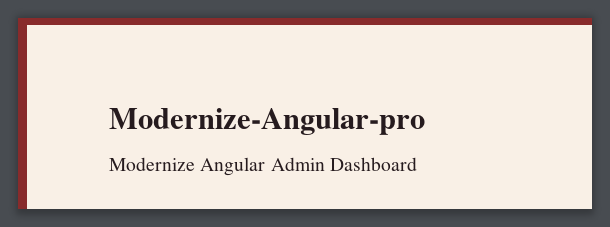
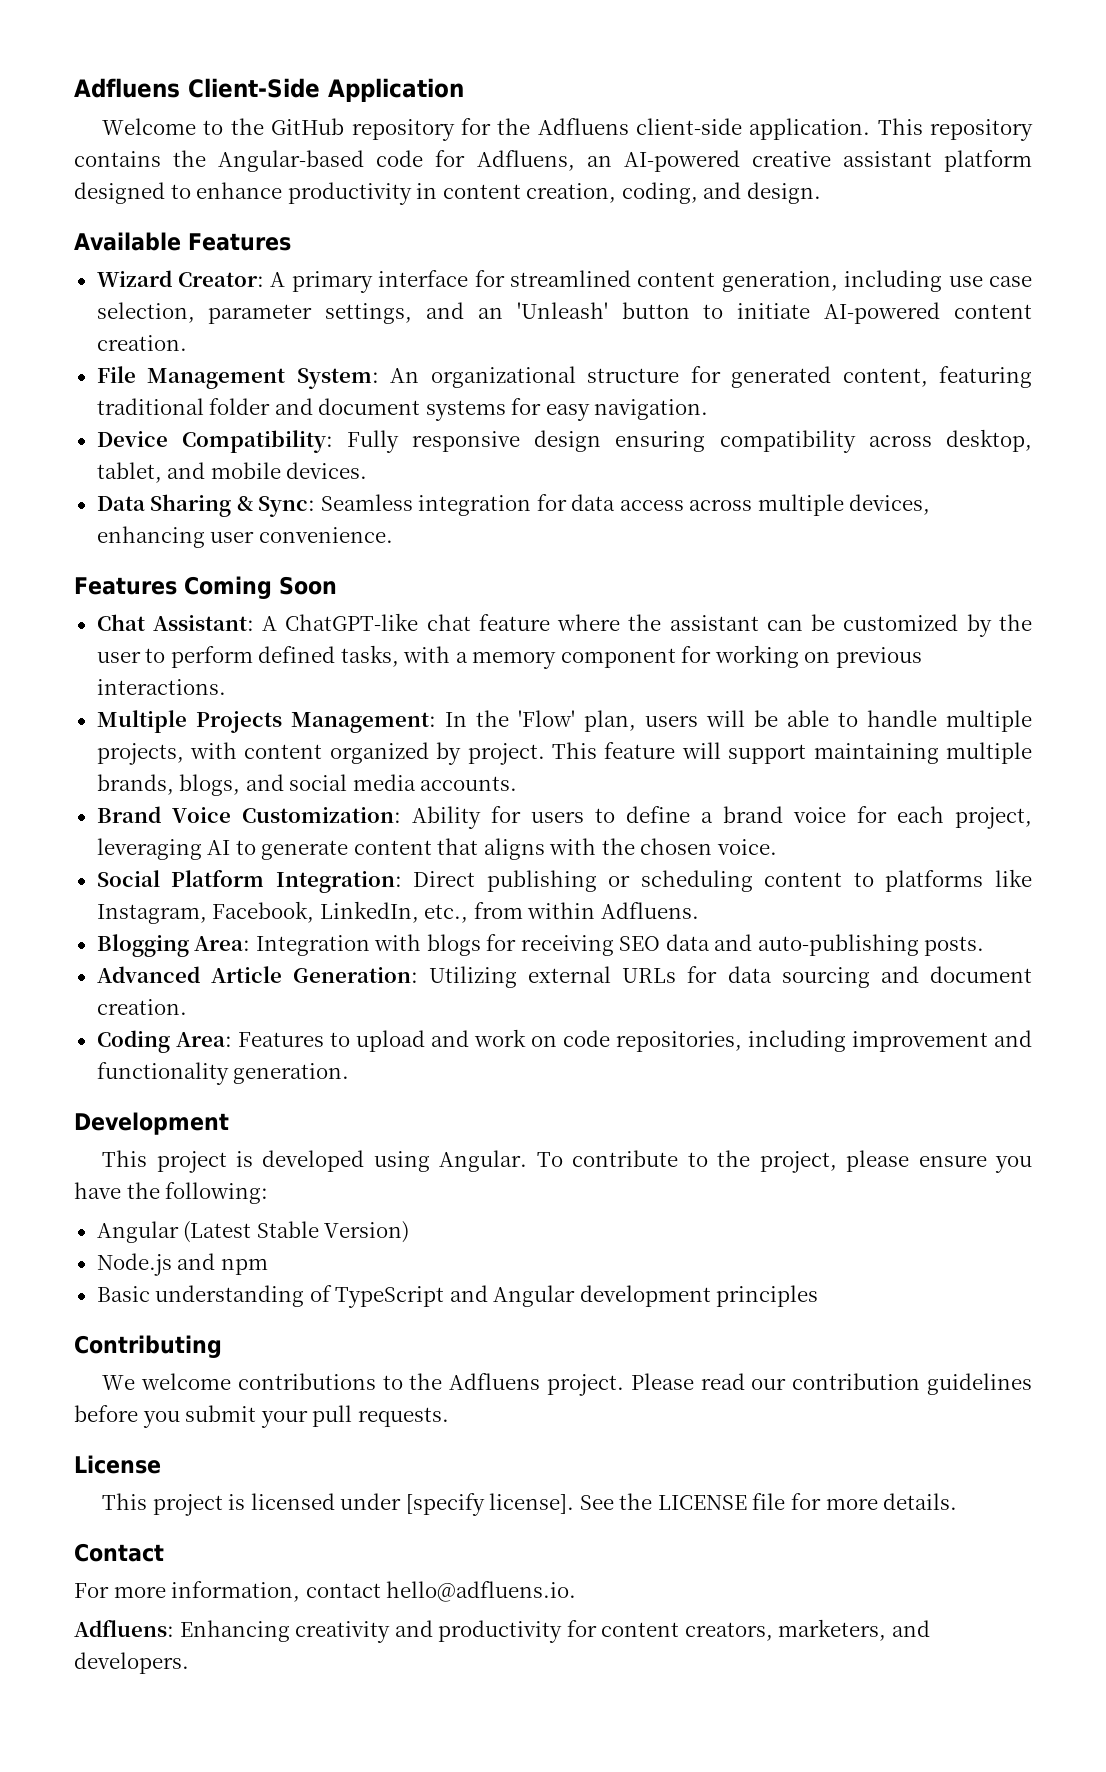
- Modernize-Angular-pro
- Modernize Angular Admin Dashboard
+ Adfluens Client-Side Application
+ Welcome to the GitHub repository for the Adfluens client-side application. This repository contains the Angular-based code for Adfluens, an AI-powered creative assistant platform designed to enhance productivity in content creation, coding, and design.
+ Available Features
+ Wizard Creator: A primary interface for streamlined content generation, including use case selection, parameter settings, and an 'Unleash' button to initiate AI-powered content creation.
+ File Management System: An organizational structure for generated content, featuring traditional folder and document systems for easy navigation.
+ Device Compatibility: Fully responsive design ensuring compatibility across desktop, tablet, and mobile devices.
+ Data Sharing & Sync: Seamless integration for data access across multiple devices, enhancing user convenience.
+ Features Coming Soon
+ Chat Assistant: A ChatGPT-like chat feature where the assistant can be customized by the user to perform defined tasks, with a memory component for working on previous interactions.
+ Multiple Projects Management: In the 'Flow' plan, users will be able to handle multiple projects, with content organized by project. This feature will support maintaining multiple brands, blogs, and social media accounts.
+ Brand Voice Customization: Ability for users to define a brand voice for each project, leveraging AI to generate content that aligns with the chosen voice.
+ Social Platform Integration: Direct publishing or scheduling content to platforms like Instagram, Facebook, LinkedIn, etc., from within Adfluens.
+ Blogging Area: Integration with blogs for receiving SEO data and auto-publishing posts.
+ Advanced Article Generation: Utilizing external URLs for data sourcing and document creation.
+ Coding Area: Features to upload and work on code repositories, including improvement and functionality generation.
+ Development
+ This project is developed using Angular. To contribute to the project, please ensure you have the following:
+ Angular (Latest Stable Version)
+ Node.js and npm
+ Basic understanding of TypeScript and Angular development principles
+ Contributing
+ We welcome contributions to the Adfluens project. Please read our contribution guidelines before you submit your pull requests.
+ License
+ This project is licensed under [specify license]. See the LICENSE file for more details.
+ Contact
+ For more information, contact hello@adfluens.io.
+ Adfluens: Enhancing creativity and productivity for content creators, marketers, and developers.

